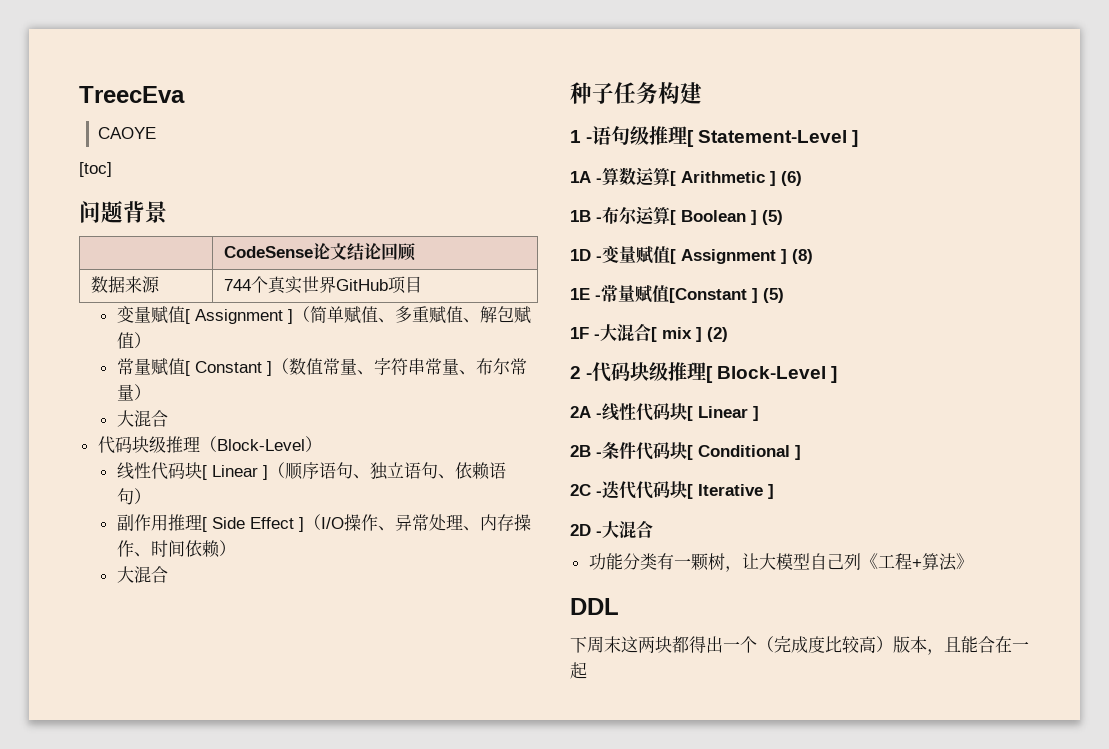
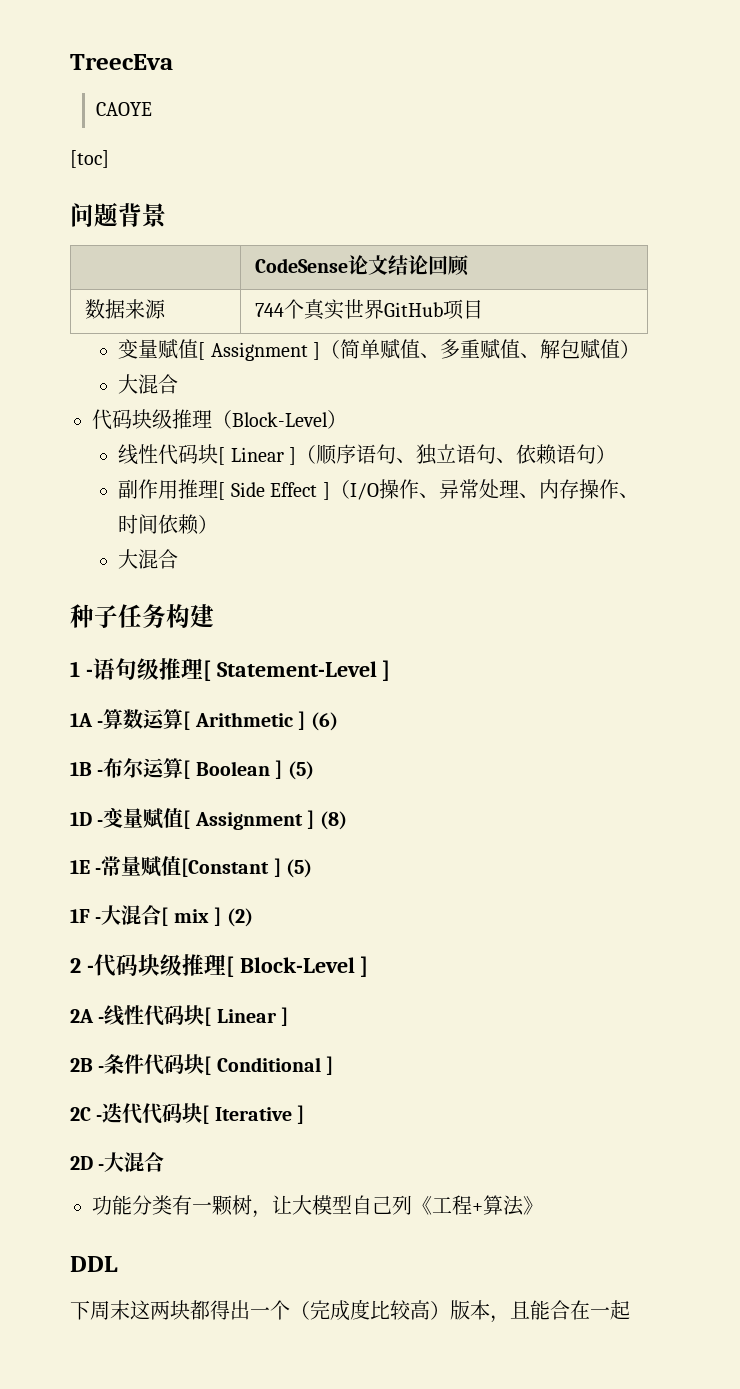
- 常量赋值[ Constant ]（数值常量、字符串常量、布尔常量）

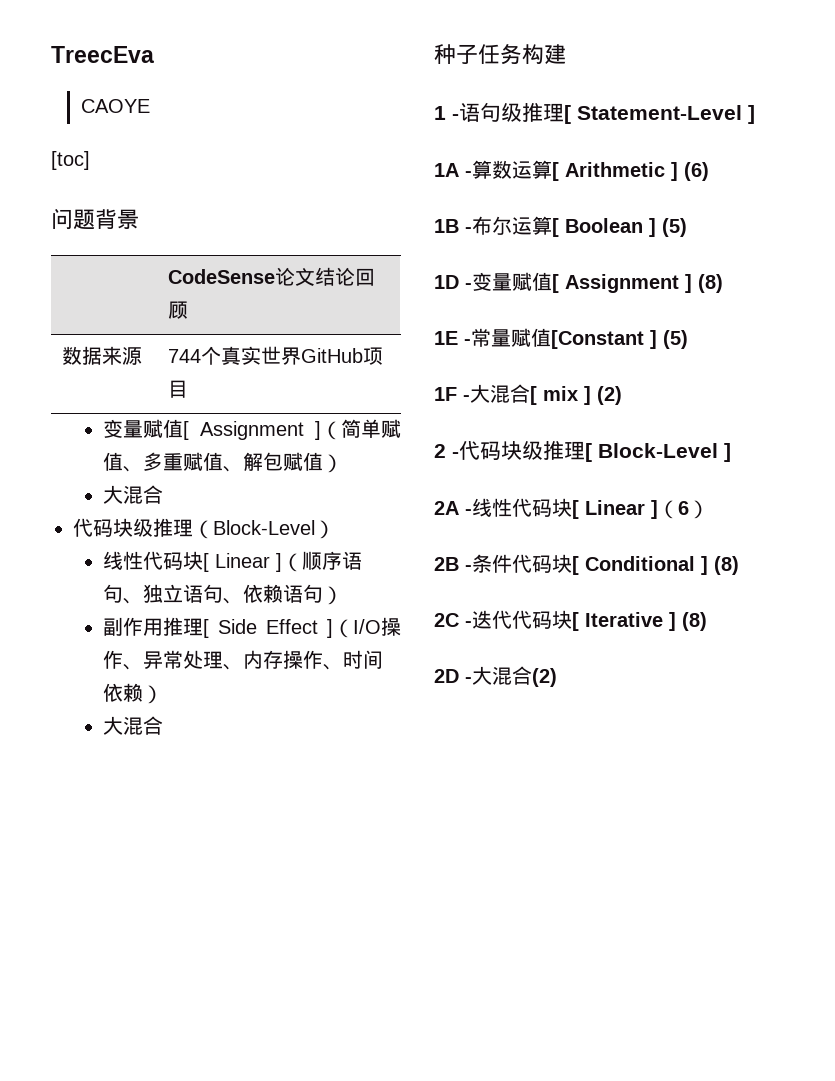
- 2A -线性代码块[ Linear ]
+ 2A -线性代码块[ Linear ]（6）
- 2B -条件代码块[ Conditional ]
+ 2B -条件代码块[ Conditional ] (8)
- 2C -迭代代码块[ Iterative ]
+ 2C -迭代代码块[ Iterative ] (8)
- 2D -大混合
- 功能分类有一颗树，让大模型自己列《工程+算法》
- DDL
- 下周末这两块都得出一个（完成度比较高）版本，且能合在一起
+ 2D -大混合(2)

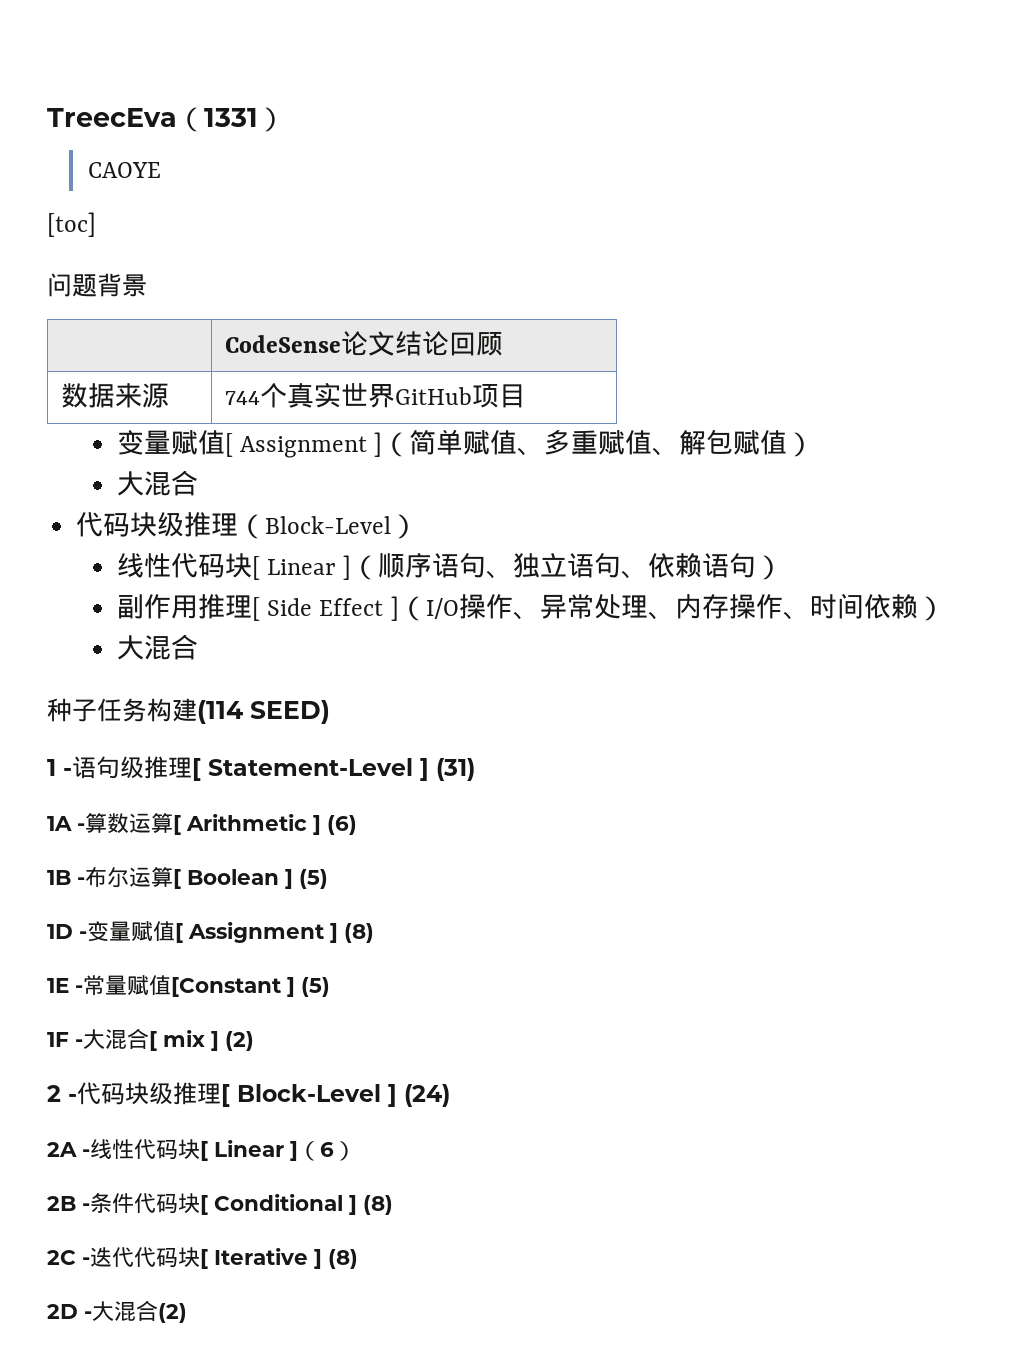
- TreecEva
+ TreecEva（1331）
- 种子任务构建
+ 种子任务构建(114 SEED)
- 1 -语句级推理[ Statement-Level ]
+ 1 -语句级推理[ Statement-Level ] (31)
- 2 -代码块级推理[ Block-Level ]
+ 2 -代码块级推理[ Block-Level ] (24)

